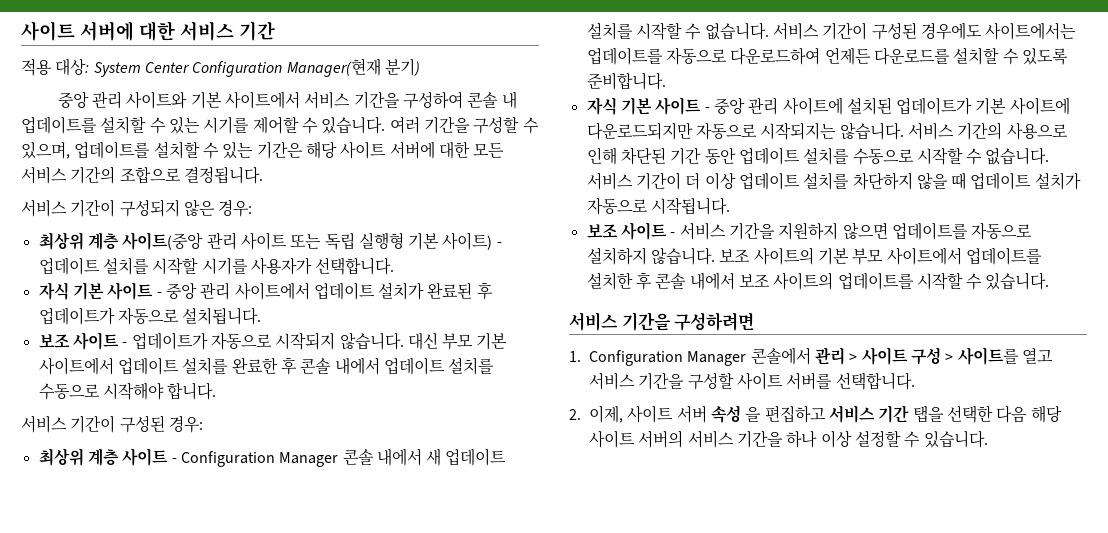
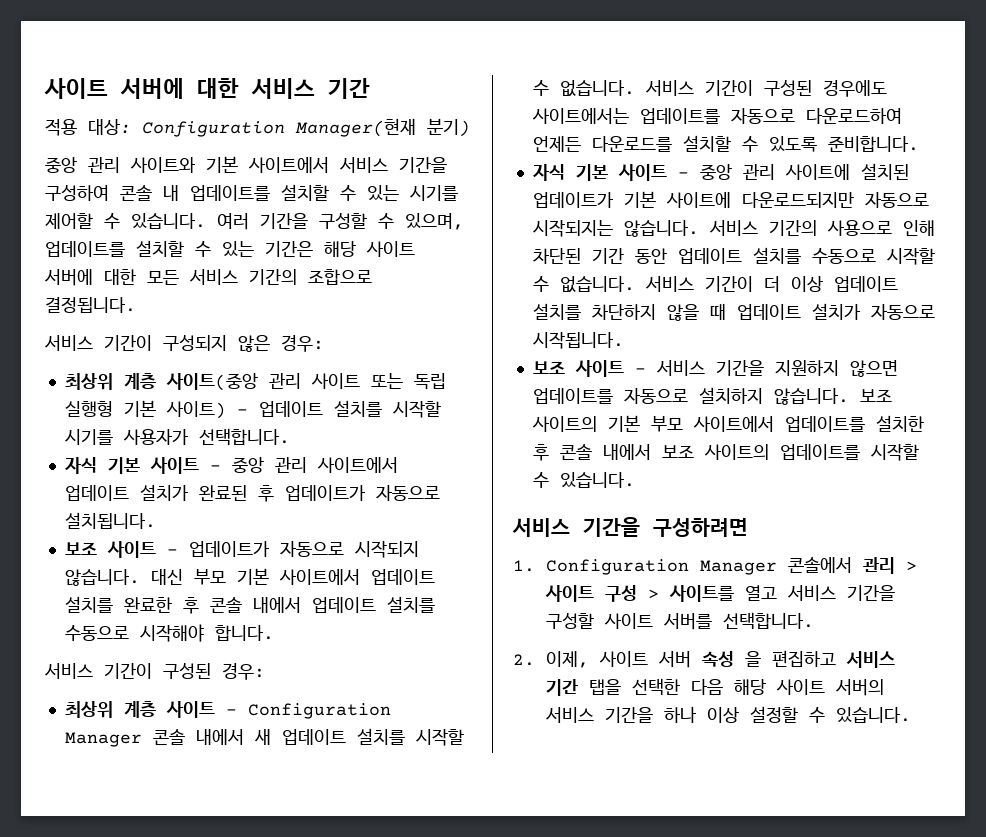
- 적용 대상: System Center Configuration Manager(현재 분기)
+ 적용 대상: Configuration Manager(현재 분기)

